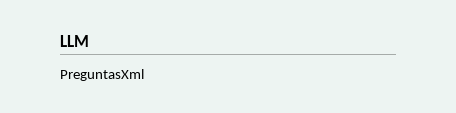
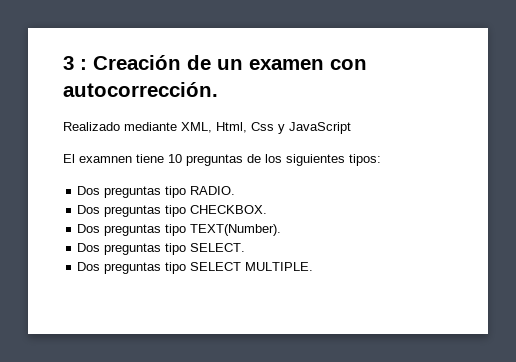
- LLM
- PreguntasXml
+ 3 : Creación de un examen con autocorrección.
+ Realizado mediante XML, Html, Css y JavaScript
+ El examnen tiene 10 preguntas de los siguientes tipos:
+ Dos preguntas tipo RADIO.
+ Dos preguntas tipo CHECKBOX.
+ Dos preguntas tipo TEXT(Number).
+ Dos preguntas tipo SELECT.
+ Dos preguntas tipo SELECT MULTIPLE.

